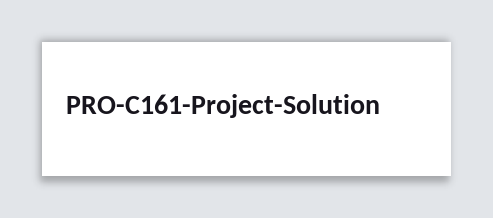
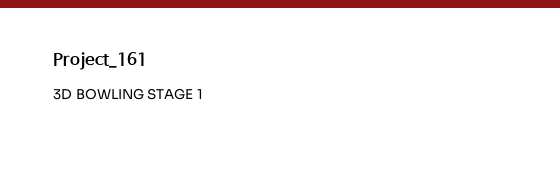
- PRO-C161-Project-Solution
+ Project_161
+ 3D BOWLING STAGE 1

